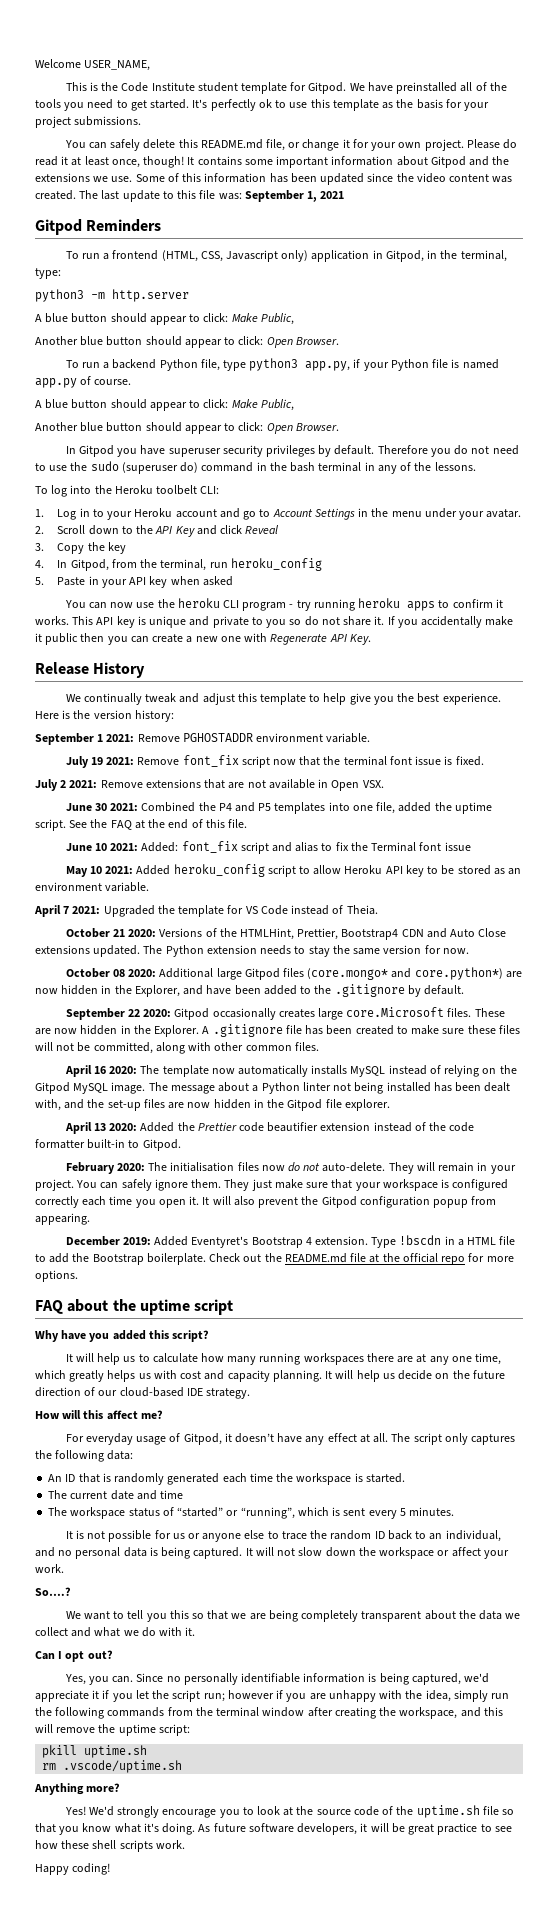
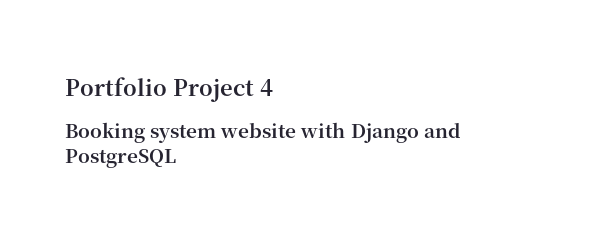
- Welcome USER_NAME,
- This is the Code Institute student template for Gitpod. We have preinstalled all of the tools you need to get started. It's perfectly ok to use this template as the basis for your project submissions.
- You can safely delete this README.md file, or change it for your own project. Please do read it at least once, though! It contains some important information about Gitpod and the extensions we use. Some of this information has been updated since the video content was created. The last update to this file was: September 1, 2021
- Gitpod Reminders
- To run a frontend (HTML, CSS, Javascript only) application in Gitpod, in the terminal, type:
- python3 -m http.server
- A blue button should appear to click: Make Public,
- Another blue button should appear to click: Open Browser.
- To run a backend Python file, type python3 app.py, if your Python file is named app.py of course.
- A blue button should appear to click: Make Public,
- Another blue button should appear to click: Open Browser.
- In Gitpod you have superuser security privileges by default. Therefore you do not need to use the sudo (superuser do) command in the bash terminal in any of the lessons.
- To log into the Heroku toolbelt CLI:
- 1. Log in to your Heroku account and go to Account Settings in the menu under your avatar.
- 2. Scroll down to the API Key and click Reveal
- 3. Copy the key
- 4. In Gitpod, from the terminal, run heroku_config
- 5. Paste in your API key when asked
- You can now use the heroku CLI program - try running heroku apps to confirm it works. This API key is unique and private to you so do not share it. If you accidentally make it public then you can create a new one with Regenerate API Key.
- Release History
- We continually tweak and adjust this template to help give you the best experience. Here is the version history:
- September 1 2021: Remove PGHOSTADDR environment variable.
- July 19 2021: Remove font_fix script now that the terminal font issue is fixed.
- July 2 2021: Remove extensions that are not available in Open VSX.
- June 30 2021: Combined the P4 and P5 templates into one file, added the uptime script. See the FAQ at the end of this file.
- June 10 2021: Added: font_fix script and alias to fix the Terminal font issue
- May 10 2021: Added heroku_config script to allow Heroku API key to be stored as an environment variable.
- April 7 2021: Upgraded the template for VS Code instead of Theia.
- October 21 2020: Versions of the HTMLHint, Prettier, Bootstrap4 CDN and Auto Close extensions updated. The Python extension needs to stay the same version for now.
- October 08 2020: Additional large Gitpod files (core.mongo* and core.python*) are now hidden in the Explorer, and have been added to the .gitignore by default.
- September 22 2020: Gitpod occasionally creates large core.Microsoft files. These are now hidden in the Explorer. A .gitignore file has been created to make sure these files will not be committed, along with other common files.
- April 16 2020: The template now automatically installs MySQL instead of relying on the Gitpod MySQL image. The message about a Python linter not being installed has been dealt with, and the set-up files are now hidden in the Gitpod file explorer.
- April 13 2020: Added the Prettier code beautifier extension instead of the code formatter built-in to Gitpod.
- February 2020: The initialisation files now do not auto-delete. They will remain in your project. You can safely ignore them. They just make sure that your workspace is configured correctly each time you open it. It will also prevent the Gitpod configuration popup from appearing.
- December 2019: Added Eventyret's Bootstrap 4 extension. Type !bscdn in a HTML file to add the Bootstrap boilerplate. Check out the README.md file at the official repo for more options.
- FAQ about the uptime script
- Why have you added this script?
- It will help us to calculate how many running workspaces there are at any one time, which greatly helps us with cost and capacity planning. It will help us decide on the future direction of our cloud-based IDE strategy.
- How will this affect me?
- For everyday usage of Gitpod, it doesn’t have any effect at all. The script only captures the following data:
- An ID that is randomly generated each time the workspace is started.
- The current date and time
- The workspace status of “started” or “running”, which is sent every 5 minutes.
- It is not possible for us or anyone else to trace the random ID back to an individual, and no personal data is being captured. It will not slow down the workspace or affect your work.
- So….?
- We want to tell you this so that we are being completely transparent about the data we collect and what we do with it.
- Can I opt out?
- Yes, you can. Since no personally identifiable information is being captured, we'd appreciate it if you let the script run; however if you are unhappy with the idea, simply run the following commands from the terminal window after creating the workspace, and this will remove the uptime script:
- pkill uptime.sh
- rm .vscode/uptime.sh
- Anything more?
- Yes! We'd strongly encourage you to look at the source code of the uptime.sh file so that you know what it's doing. As future software developers, it will be great practice to see how these shell scripts work.
- Happy coding!
+ Portfolio Project 4
+ Booking system website with Django and PostgreSQL

